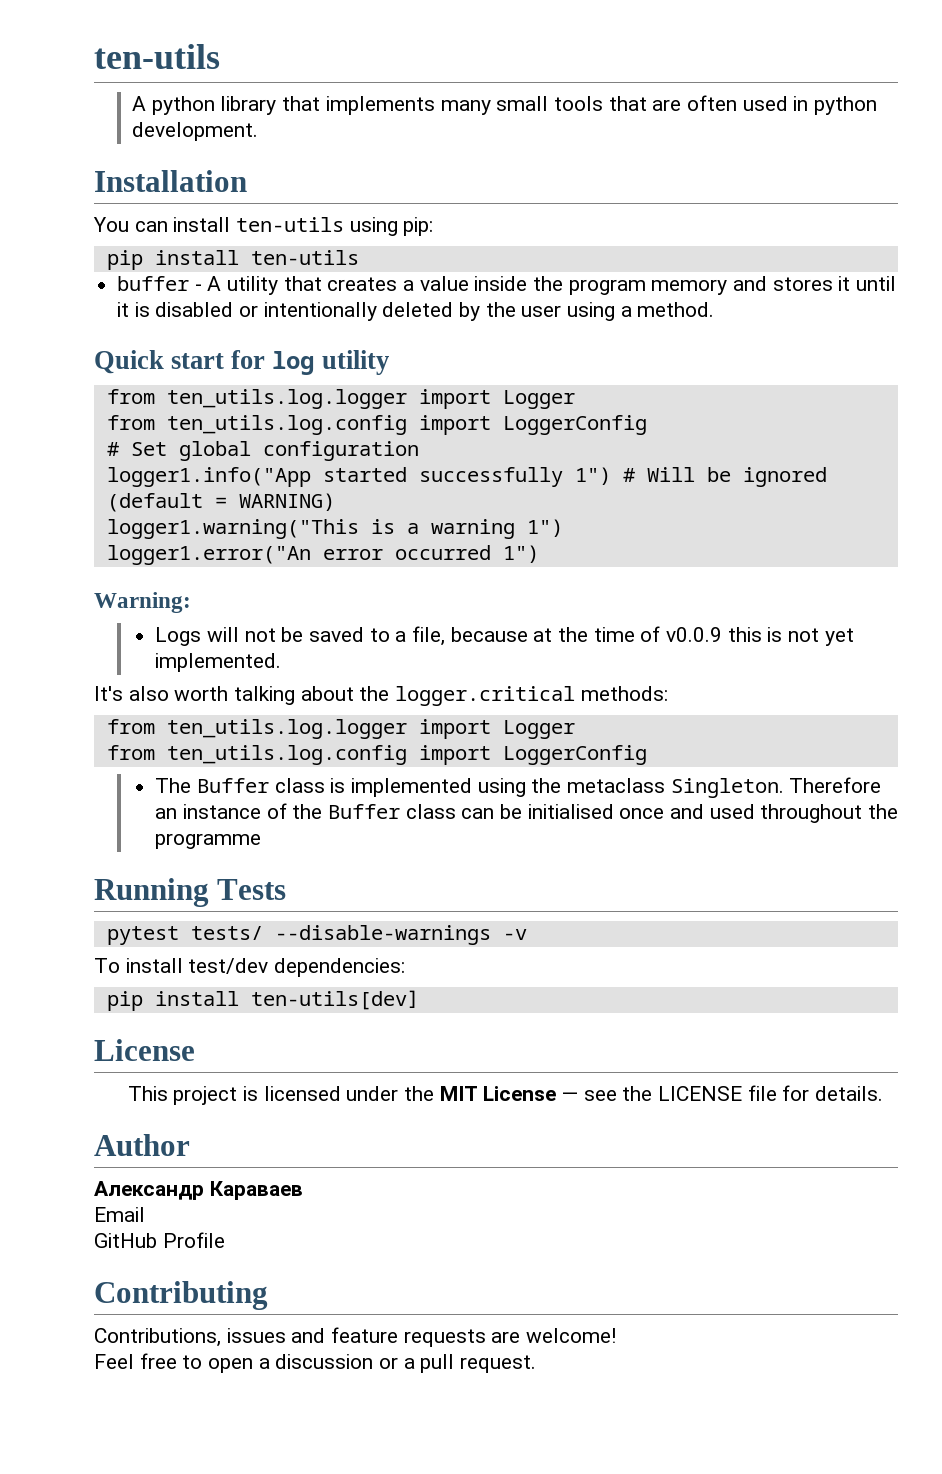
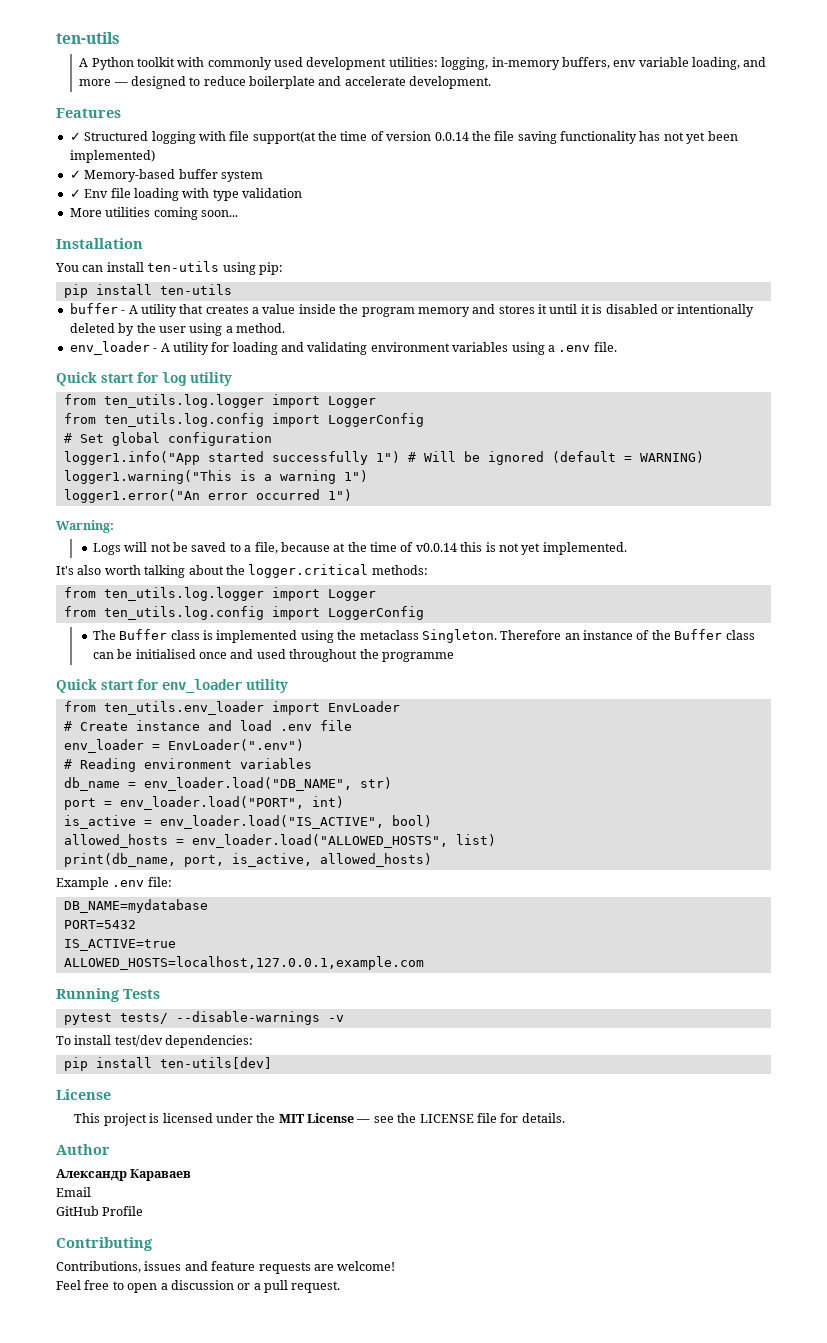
- A python library that implements many small tools that are often used in python development.
+ A Python toolkit with commonly used development utilities: logging, in-memory buffers, env variable loading, and more — designed to reduce boilerplate and accelerate development.
+ Features
+ ✓ Structured logging with file support(at the time of version 0.0.14 the file saving functionality has not yet been implemented)
+ ✓ Memory-based buffer system
+ ✓ Env file loading with type validation
+ More utilities coming soon...
+ env_loader - A utility for loading and validating environment variables using a .env file.
- Logs will not be saved to a file, because at the time of v0.0.9 this is not yet implemented.
+ Logs will not be saved to a file, because at the time of v0.0.14 this is not yet implemented.
+ Quick start for env_loader utility
+ from ten_utils.env_loader import EnvLoader
+ # Create instance and load .env file
+ env_loader = EnvLoader(".env")
+ # Reading environment variables
+ db_name = env_loader.load("DB_NAME", str)
+ port = env_loader.load("PORT", int)
+ is_active = env_loader.load("IS_ACTIVE", bool)
+ allowed_hosts = env_loader.load("ALLOWED_HOSTS", list)
+ print(db_name, port, is_active, allowed_hosts)
+ Example .env file:
+ DB_NAME=mydatabase
+ PORT=5432
+ IS_ACTIVE=true
+ ALLOWED_HOSTS=localhost,127.0.0.1,example.com

